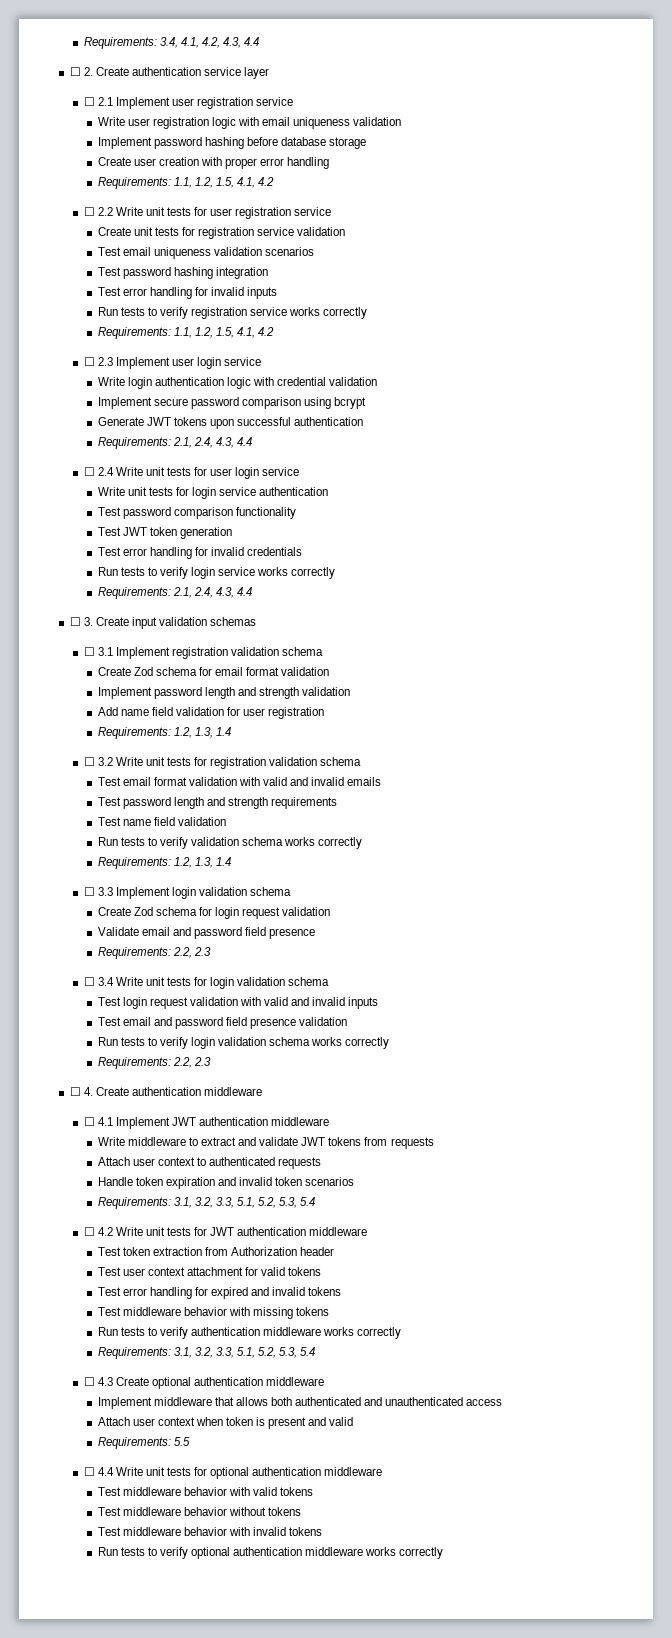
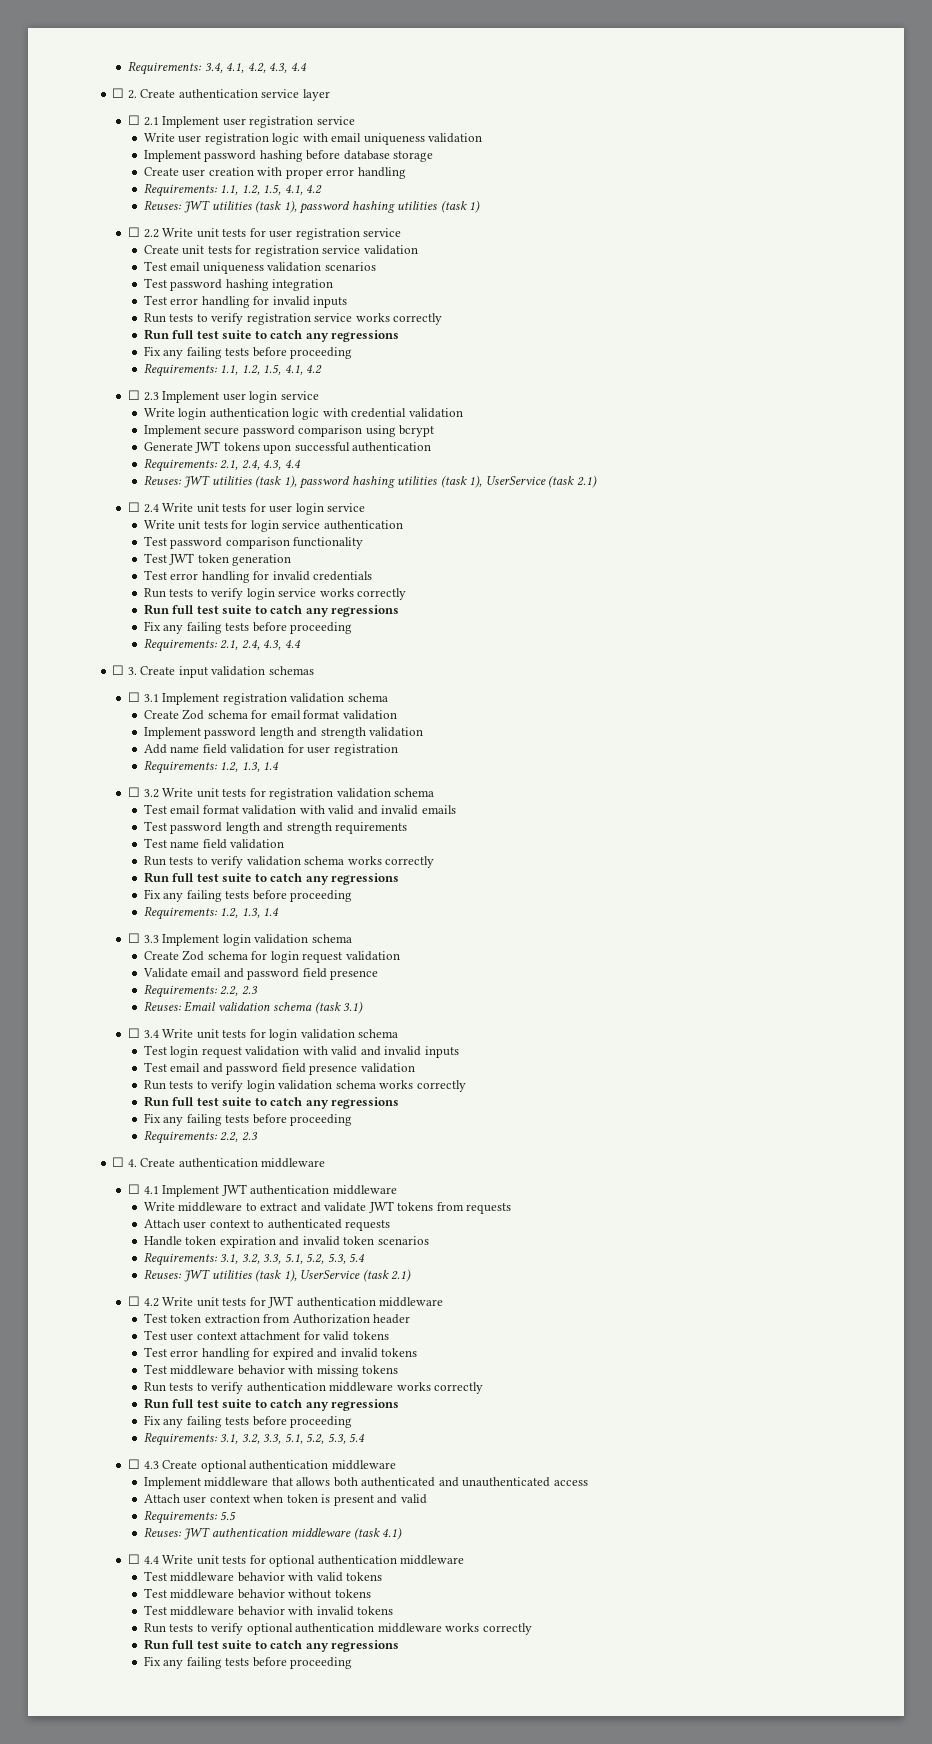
+ Reuses: JWT utilities (task 1), password hashing utilities (task 1)
  Run tests to verify registration service works correctly
+ Run full test suite to catch any regressions
+ Fix any failing tests before proceeding
+ Reuses: JWT utilities (task 1), password hashing utilities (task 1), UserService (task 2.1)
  Run tests to verify login service works correctly
+ Run full test suite to catch any regressions
+ Fix any failing tests before proceeding
  Run tests to verify validation schema works correctly
+ Run full test suite to catch any regressions
+ Fix any failing tests before proceeding
+ Reuses: Email validation schema (task 3.1)
  Run tests to verify login validation schema works correctly
+ Run full test suite to catch any regressions
+ Fix any failing tests before proceeding
+ Reuses: JWT utilities (task 1), UserService (task 2.1)
  Run tests to verify authentication middleware works correctly
+ Run full test suite to catch any regressions
+ Fix any failing tests before proceeding
+ Reuses: JWT authentication middleware (task 4.1)
  Run tests to verify optional authentication middleware works correctly
+ Run full test suite to catch any regressions
+ Fix any failing tests before proceeding

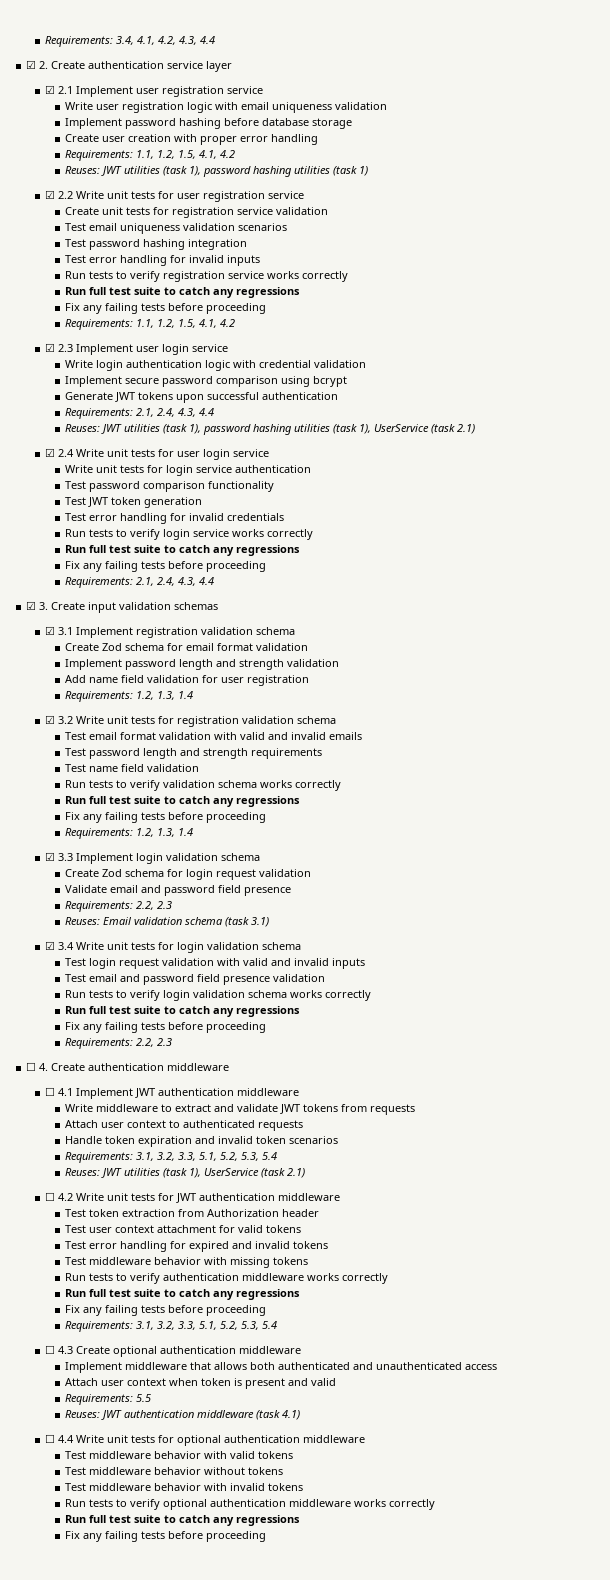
- ☐ 2. Create authentication service layer
+ ☑ 2. Create authentication service layer
- ☐ 2.1 Implement user registration service
+ ☑ 2.1 Implement user registration service
- ☐ 2.2 Write unit tests for user registration service
+ ☑ 2.2 Write unit tests for user registration service
- ☐ 2.3 Implement user login service
+ ☑ 2.3 Implement user login service
- ☐ 2.4 Write unit tests for user login service
+ ☑ 2.4 Write unit tests for user login service
- ☐ 3. Create input validation schemas
+ ☑ 3. Create input validation schemas
- ☐ 3.1 Implement registration validation schema
+ ☑ 3.1 Implement registration validation schema
- ☐ 3.2 Write unit tests for registration validation schema
+ ☑ 3.2 Write unit tests for registration validation schema
- ☐ 3.3 Implement login validation schema
+ ☑ 3.3 Implement login validation schema
- ☐ 3.4 Write unit tests for login validation schema
+ ☑ 3.4 Write unit tests for login validation schema

